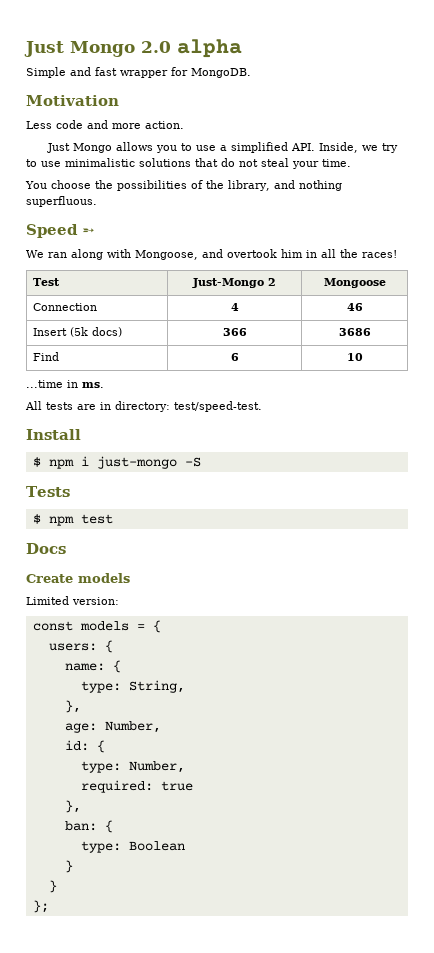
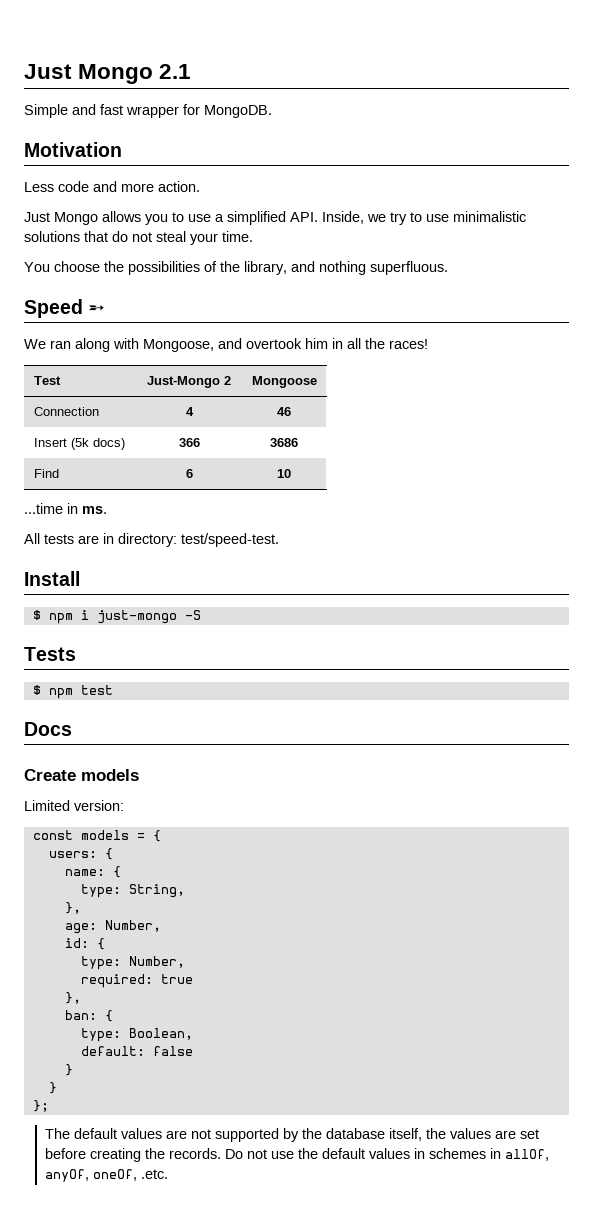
- Just Mongo 2.0 alpha
+ Just Mongo 2.1
- type: Boolean
+ type: Boolean,
+ default: false
+ The default values are not supported by the database itself, the values are set before creating the records. Do not use the default values in schemes in allOf, anyOf, oneOf, .etc.

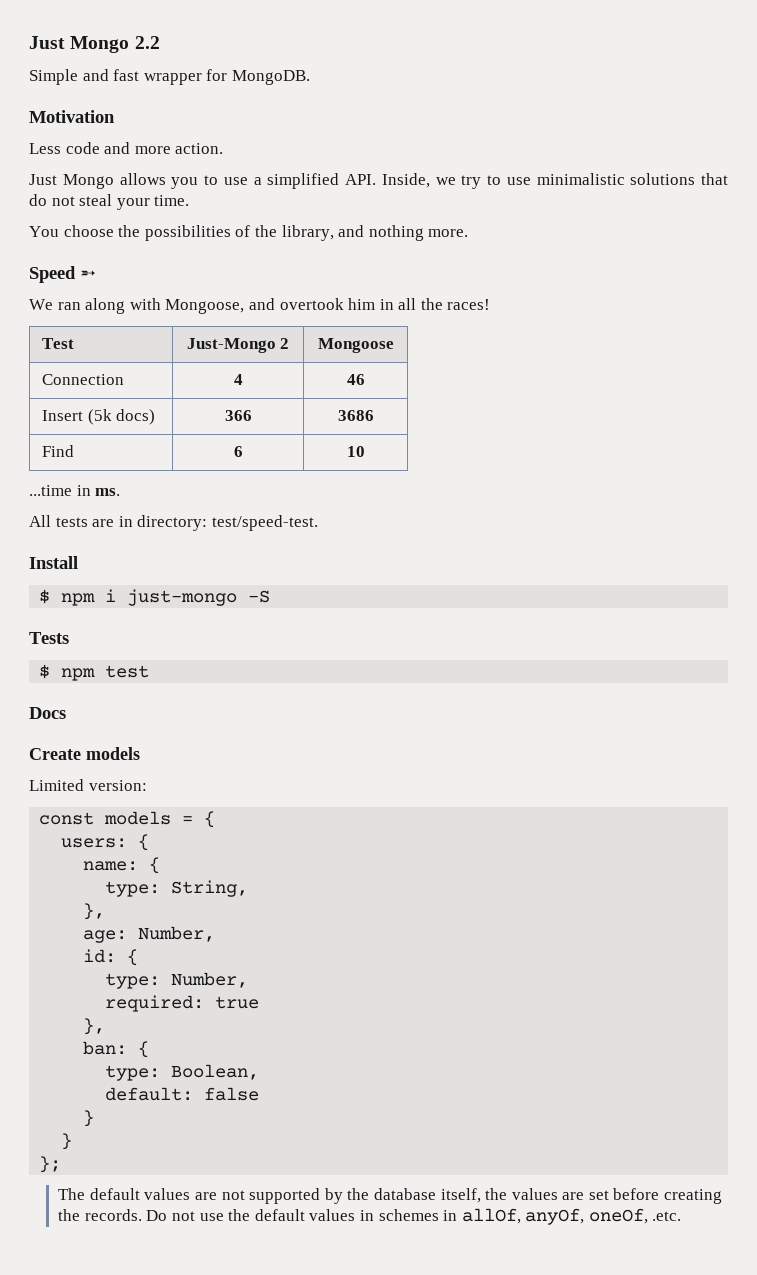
- Just Mongo 2.1
+ Just Mongo 2.2
- You choose the possibilities of the library, and nothing superfluous.
+ You choose the possibilities of the library, and nothing more.

